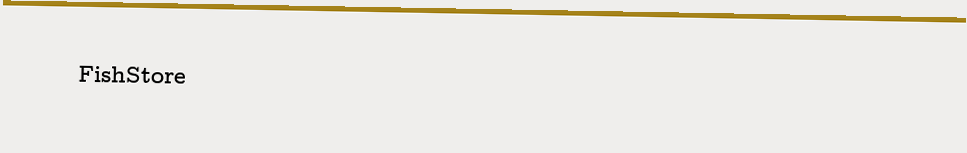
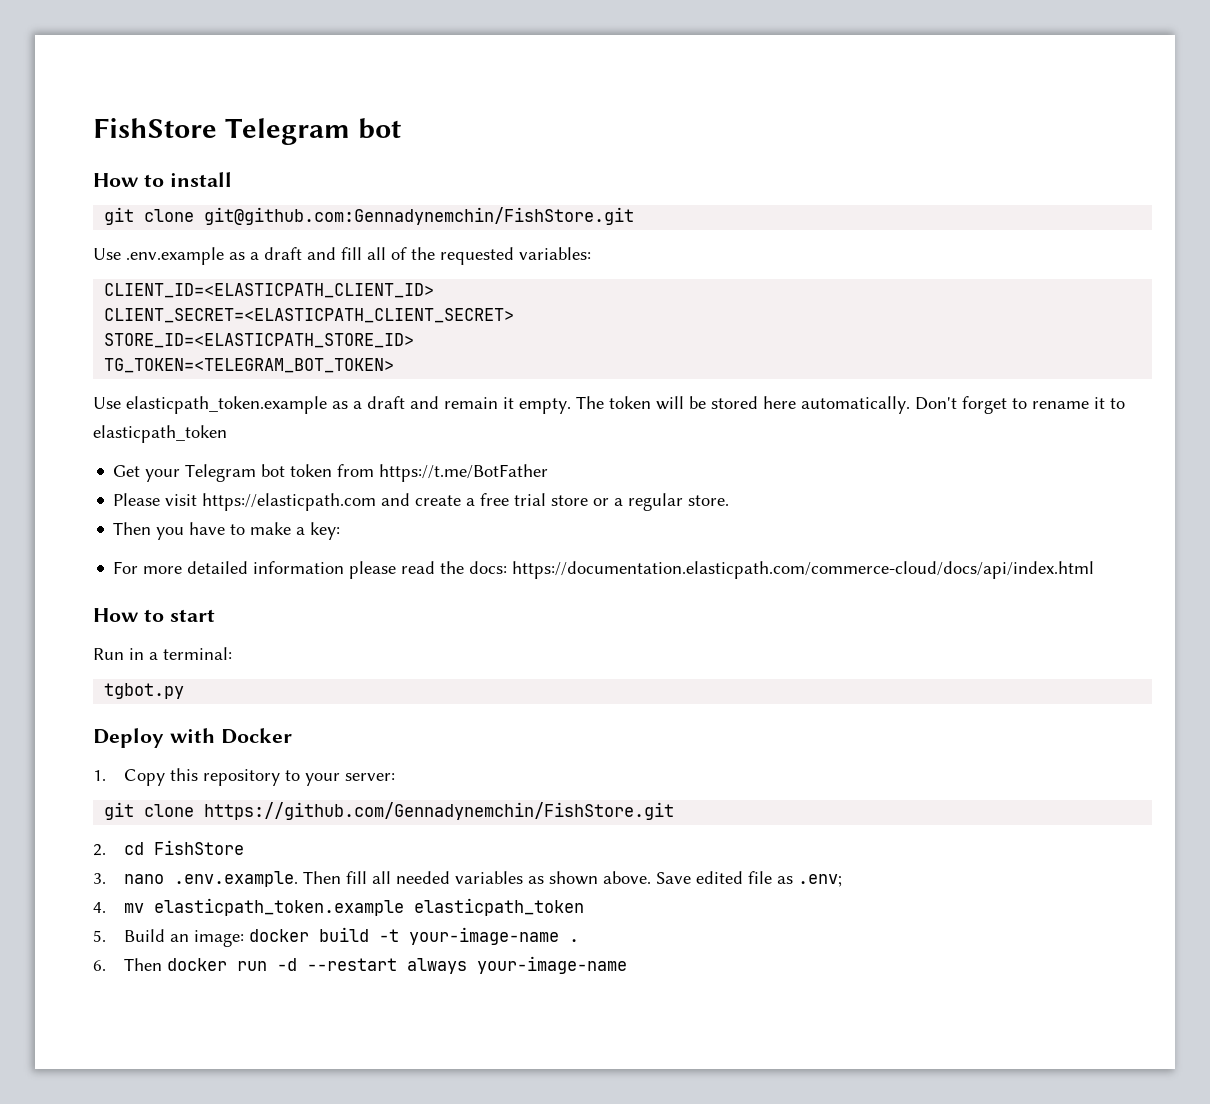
- FishStore
+ FishStore Telegram bot
+ How to install
+ git clone git@github.com:Gennadynemchin/FishStore.git
+ Use .env.example as a draft and fill all of the requested variables:
+ CLIENT_ID=<ELASTICPATH_CLIENT_ID>
+ CLIENT_SECRET=<ELASTICPATH_CLIENT_SECRET>
+ STORE_ID=<ELASTICPATH_STORE_ID>
+ TG_TOKEN=<TELEGRAM_BOT_TOKEN>
+ Use elasticpath_token.example as a draft and remain it empty. The token will be stored here automatically. Don't forget to rename it to elasticpath_token
+ Get your Telegram bot token from https://t.me/BotFather
+ Please visit https://elasticpath.com and create a free trial store or a regular store.
+ Then you have to make a key:
+ For more detailed information please read the docs: https://documentation.elasticpath.com/commerce-cloud/docs/api/index.html
+ How to start
+ Run in a terminal:
+ tgbot.py
+ Deploy with Docker
+ 1. Copy this repository to your server:
+ git clone https://github.com/Gennadynemchin/FishStore.git
+ 2. cd FishStore
+ 3. nano .env.example. Then fill all needed variables as shown above. Save edited file as .env;
+ 4. mv elasticpath_token.example elasticpath_token
+ 5. Build an image: docker build -t your-image-name .
+ 6. Then docker run -d --restart always your-image-name

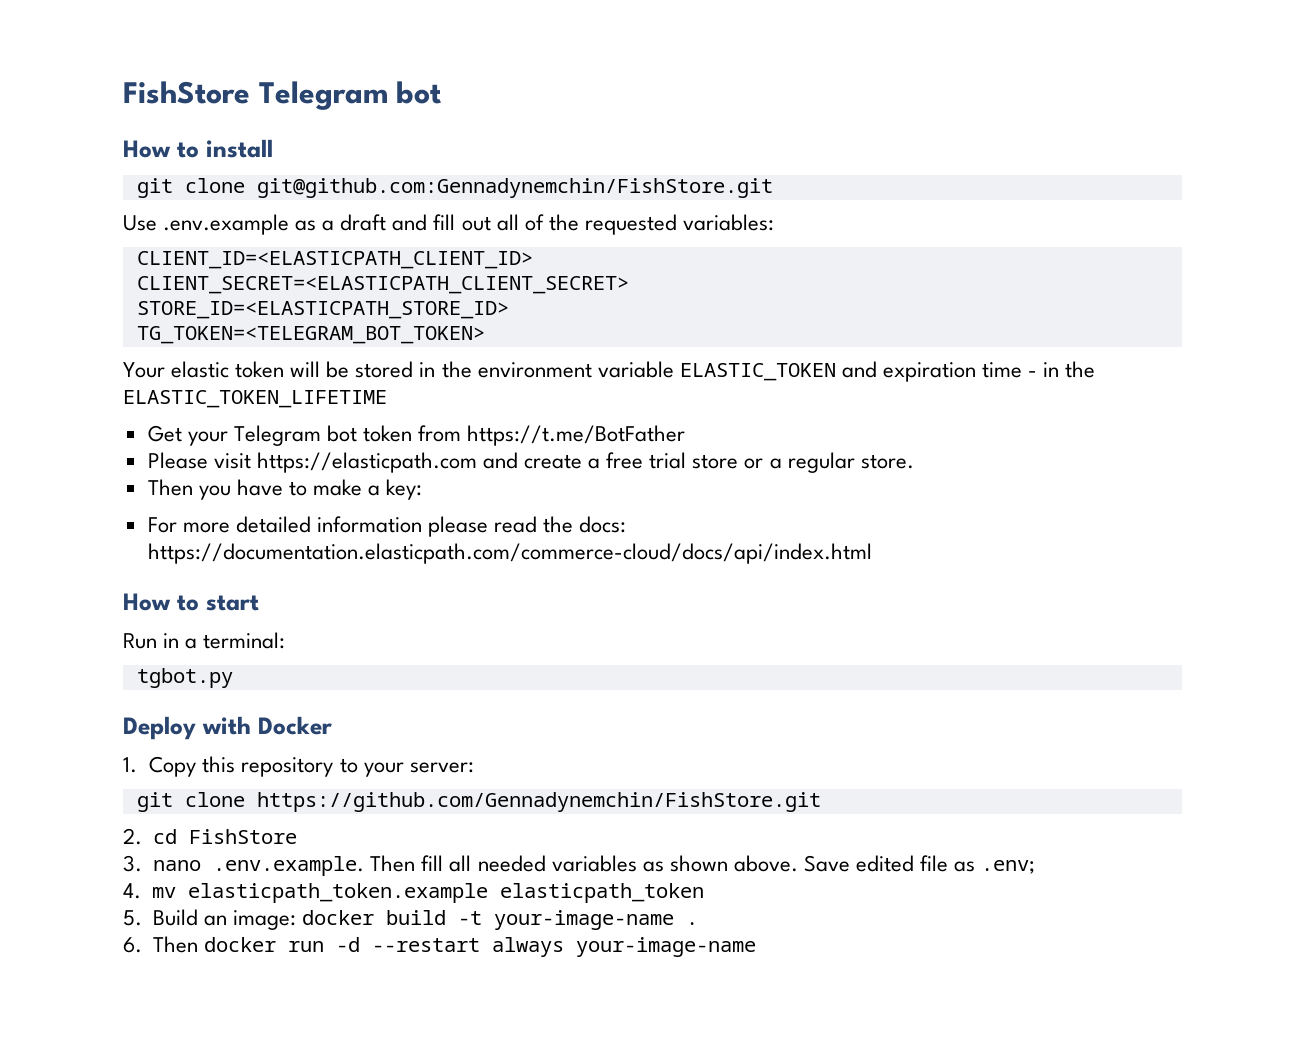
- Use .env.example as a draft and fill all of the requested variables:
+ Use .env.example as a draft and fill out all of the requested variables:
- Use elasticpath_token.example as a draft and remain it empty. The token will be stored here automatically. Don't forget to rename it to elasticpath_token
+ Your elastic token will be stored in the environment variable ELASTIC_TOKEN and expiration time - in the ELASTIC_TOKEN_LIFETIME

